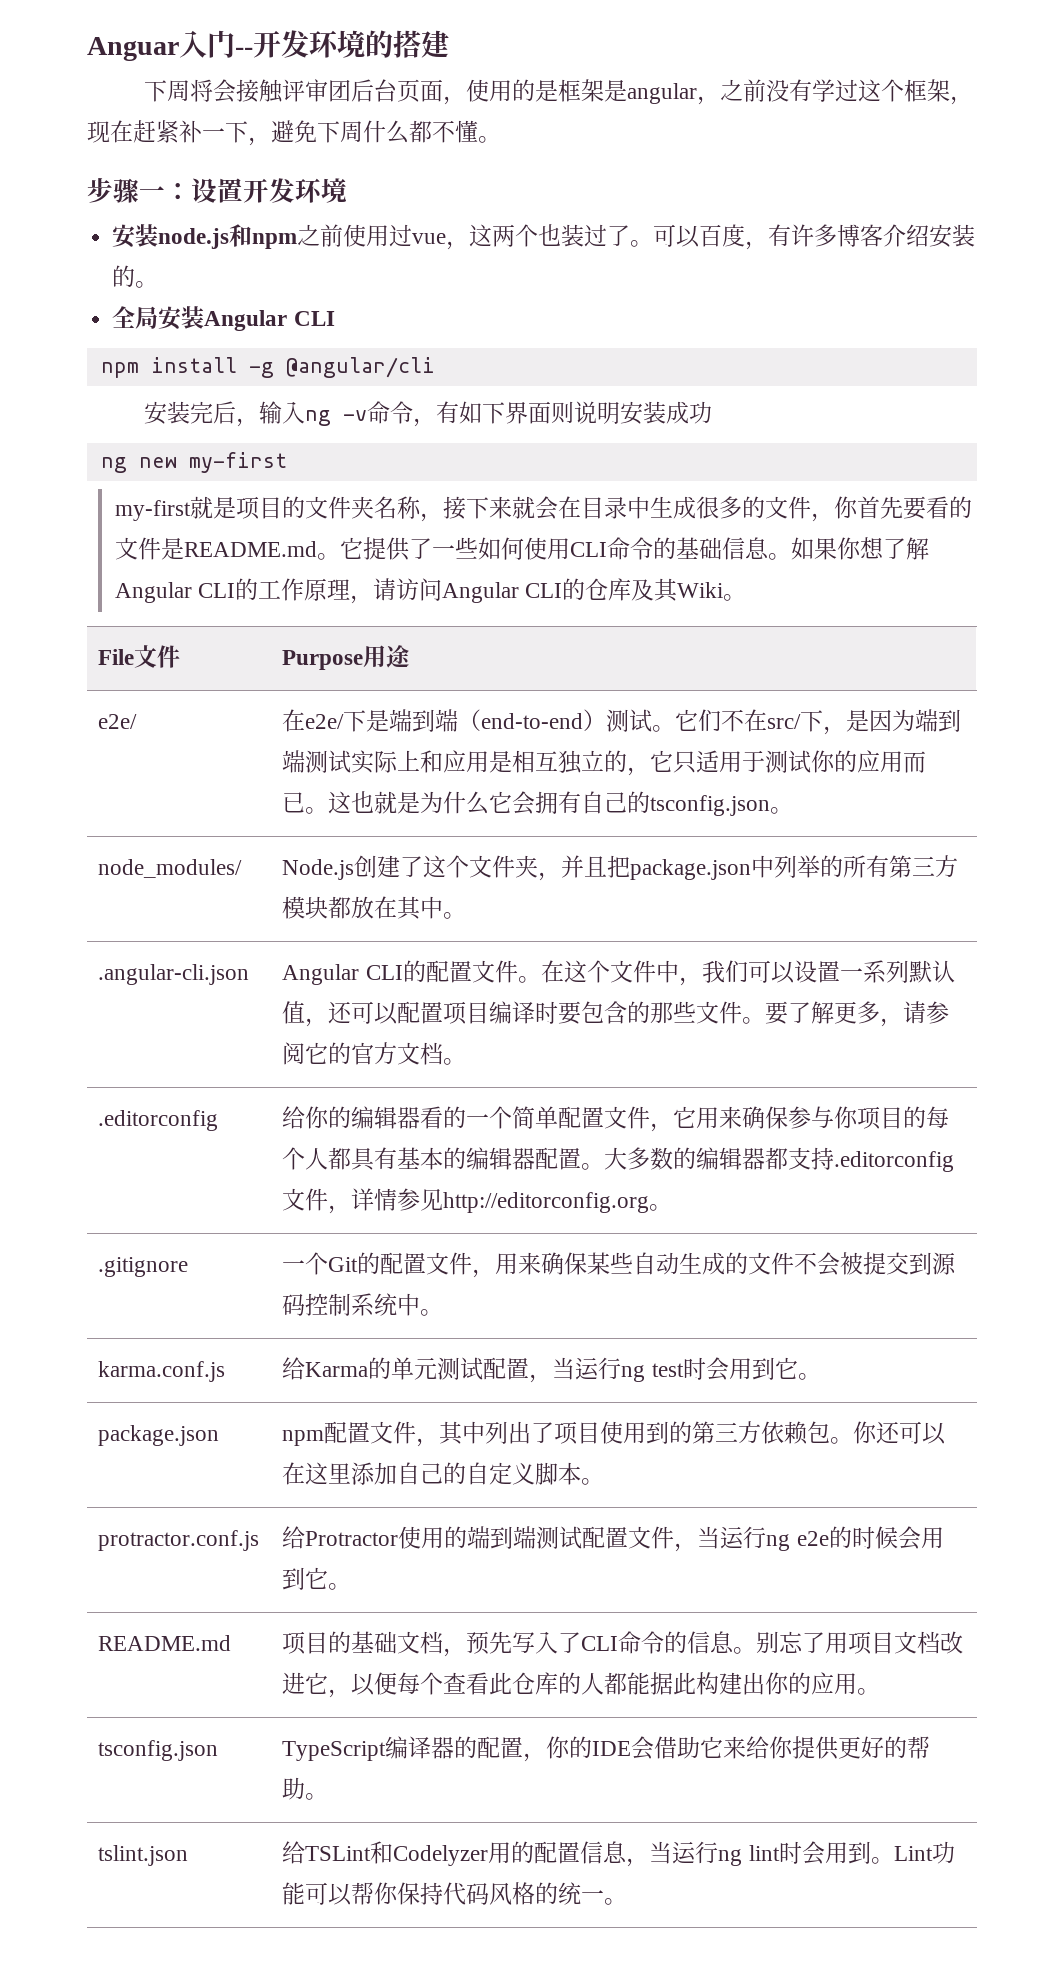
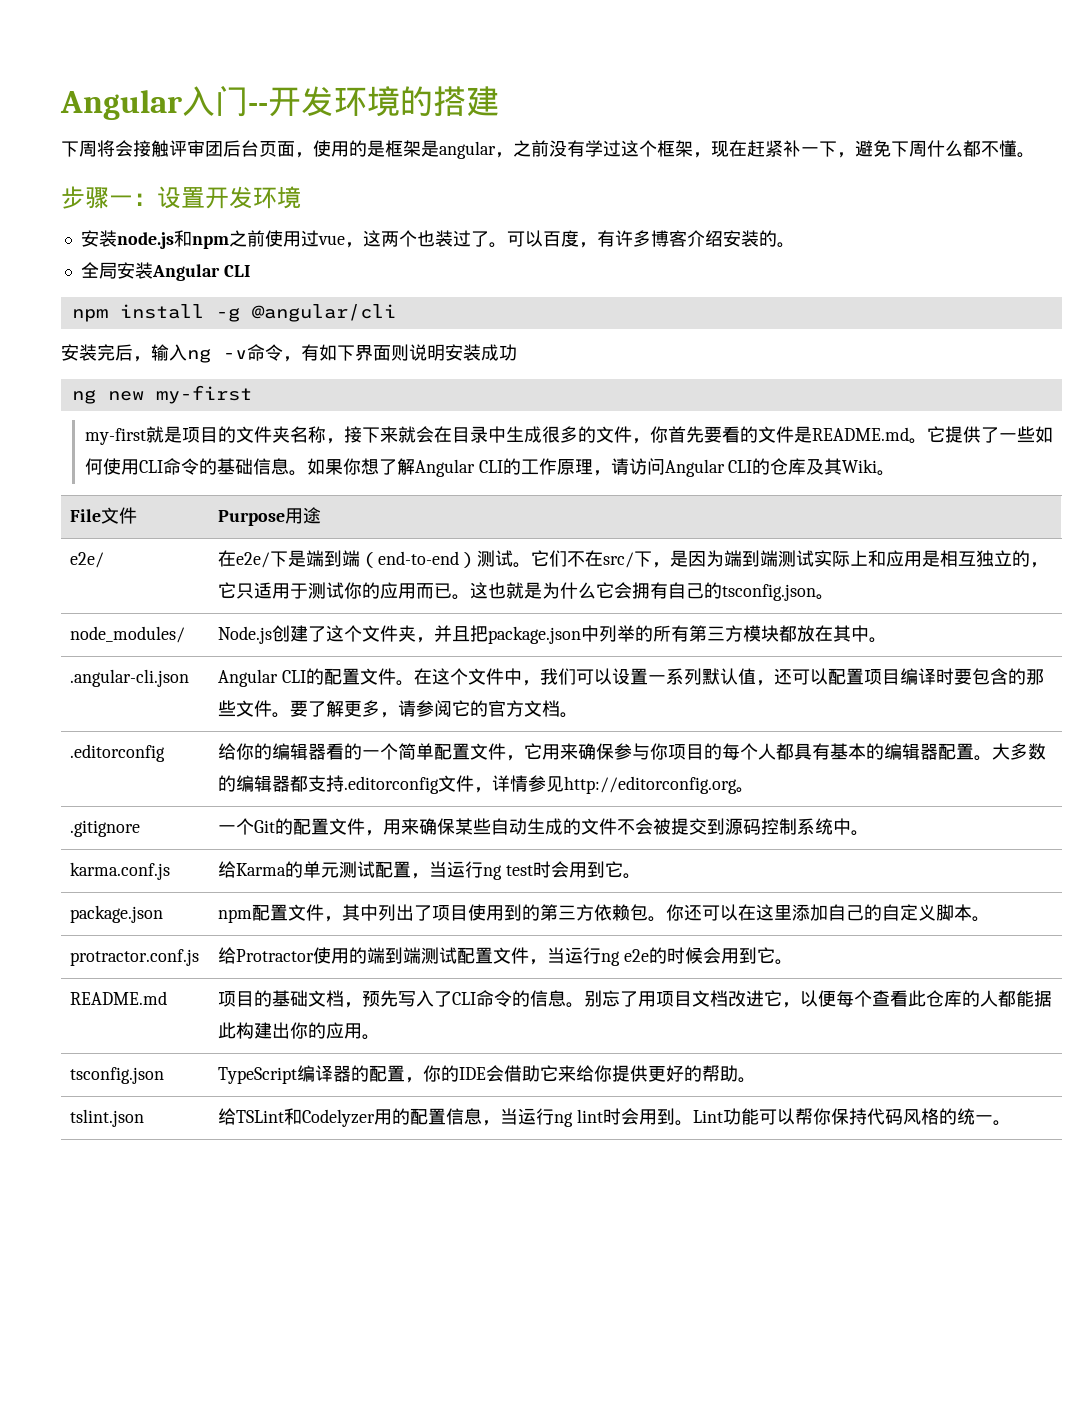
- Anguar入门--开发环境的搭建
+ Angular入门--开发环境的搭建

